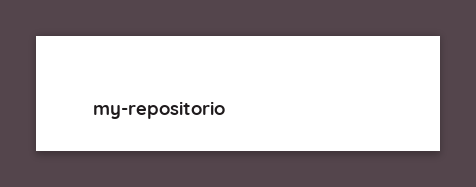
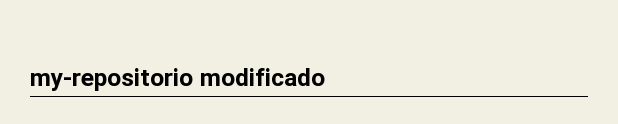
- my-repositorio
+ my-repositorio modificado

